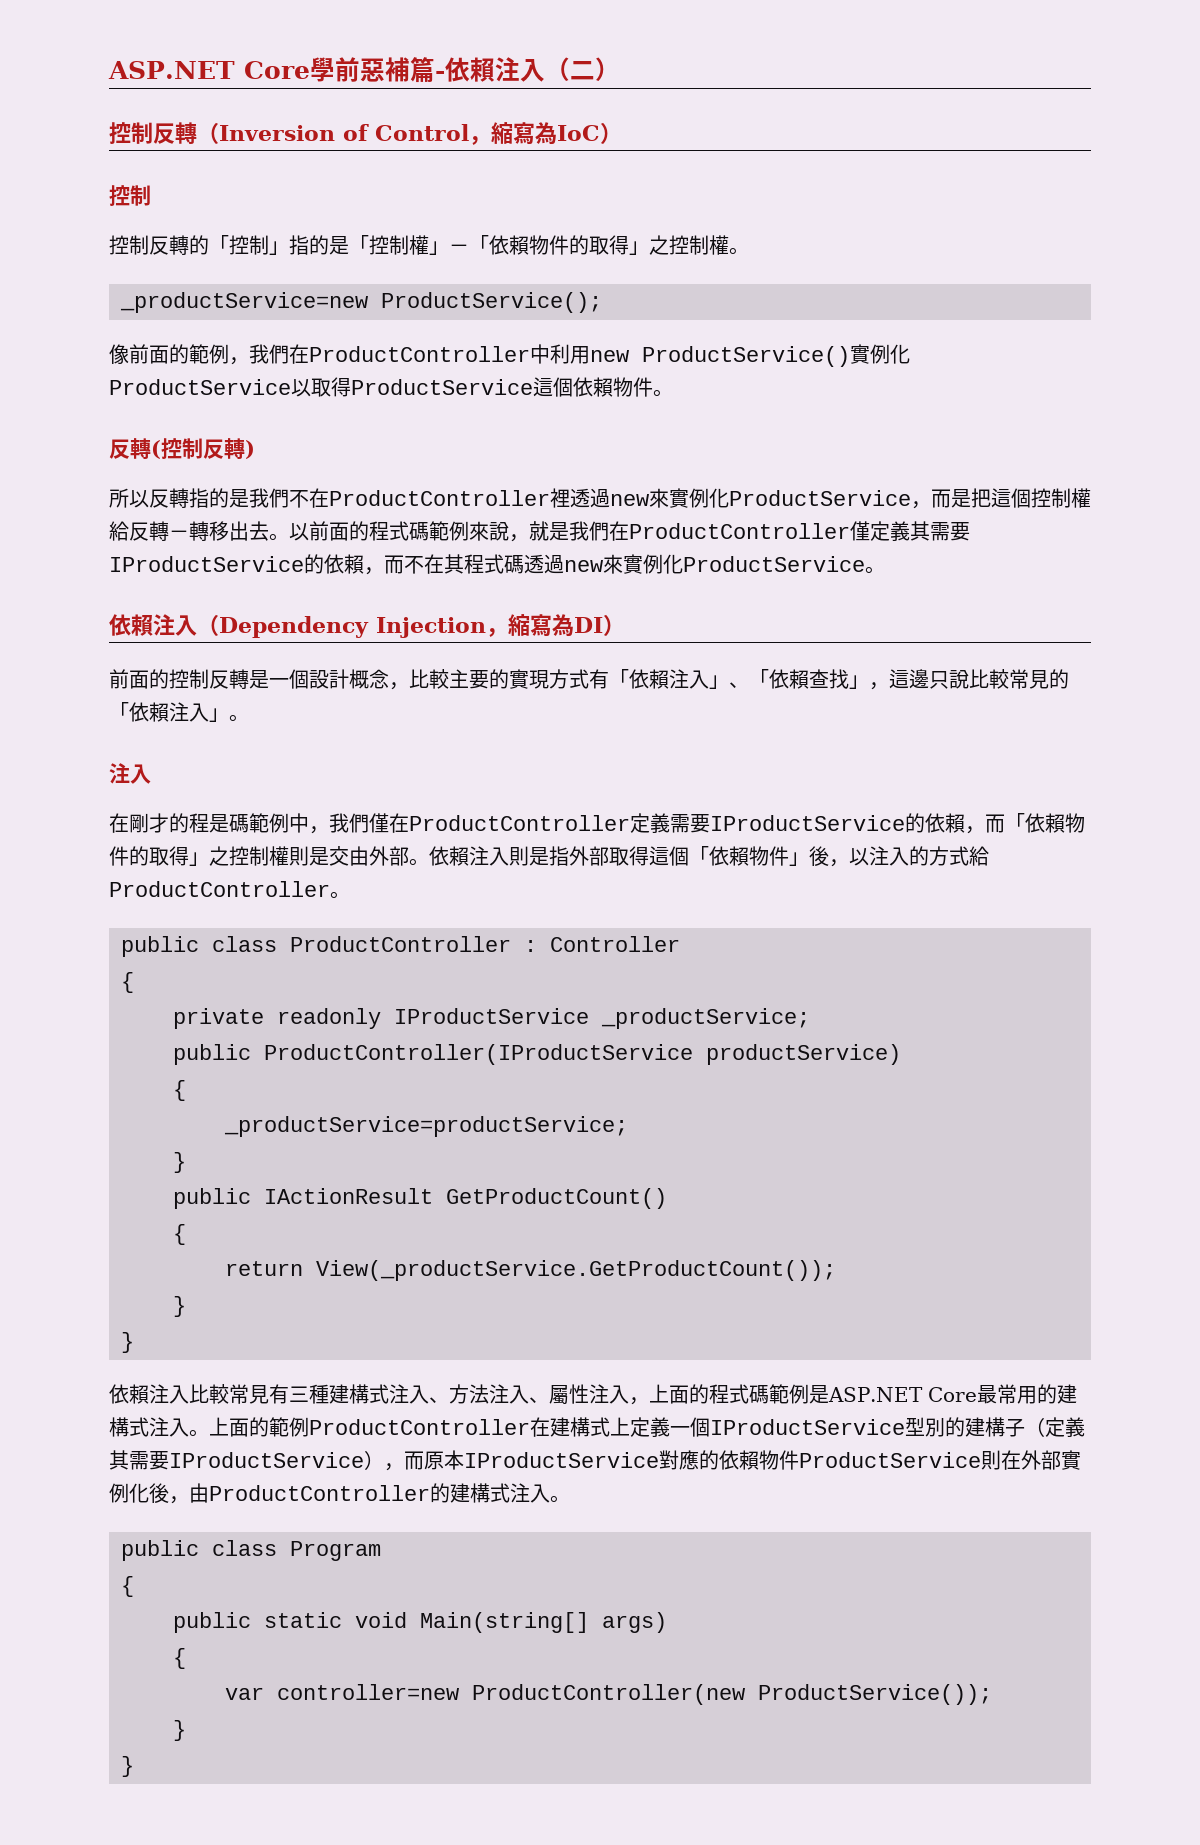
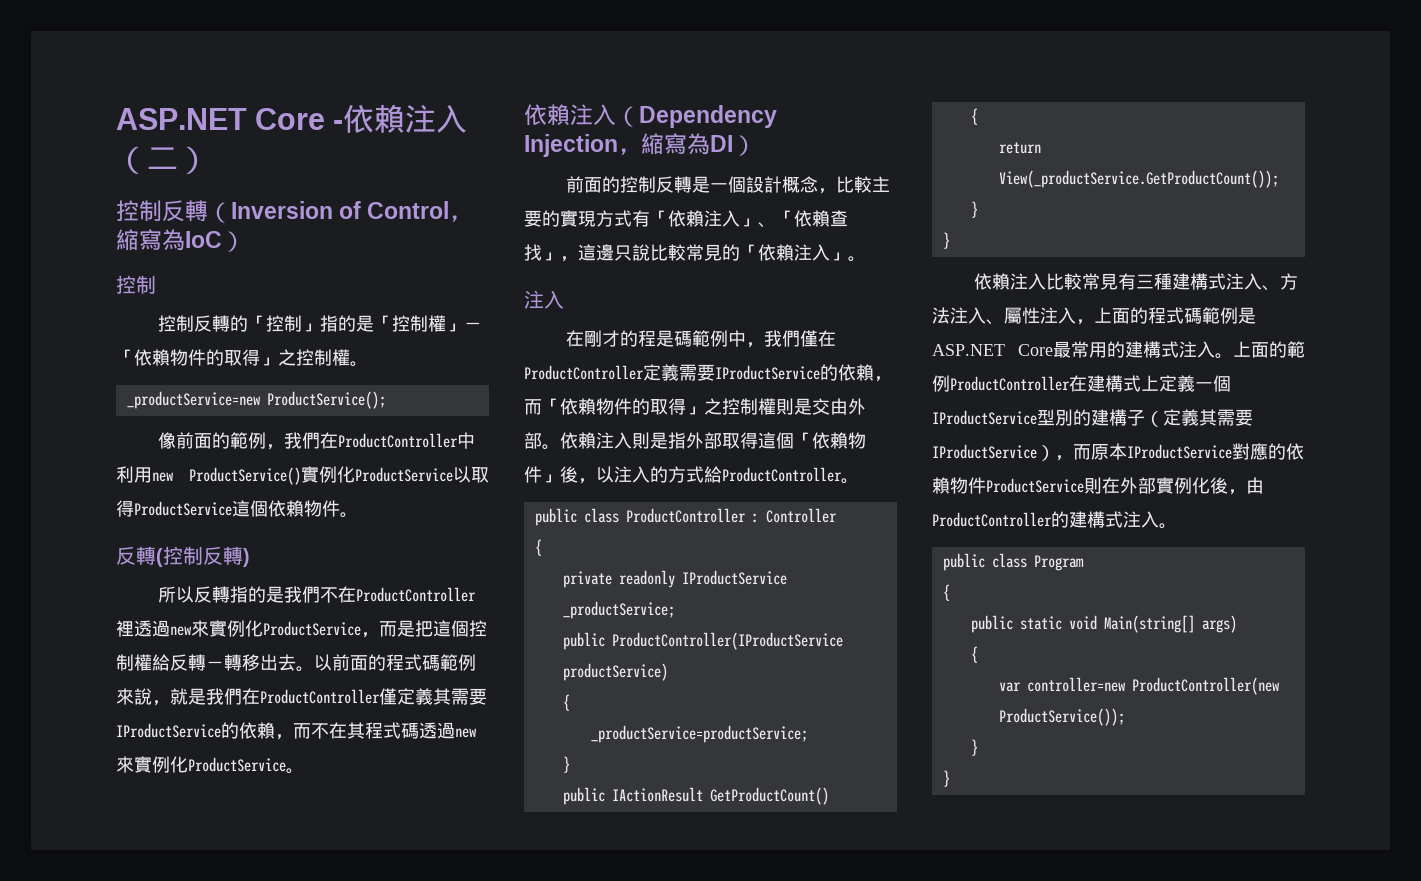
- ASP.NET Core學前惡補篇-依賴注入（二）
+ ASP.NET Core -依賴注入（二）

